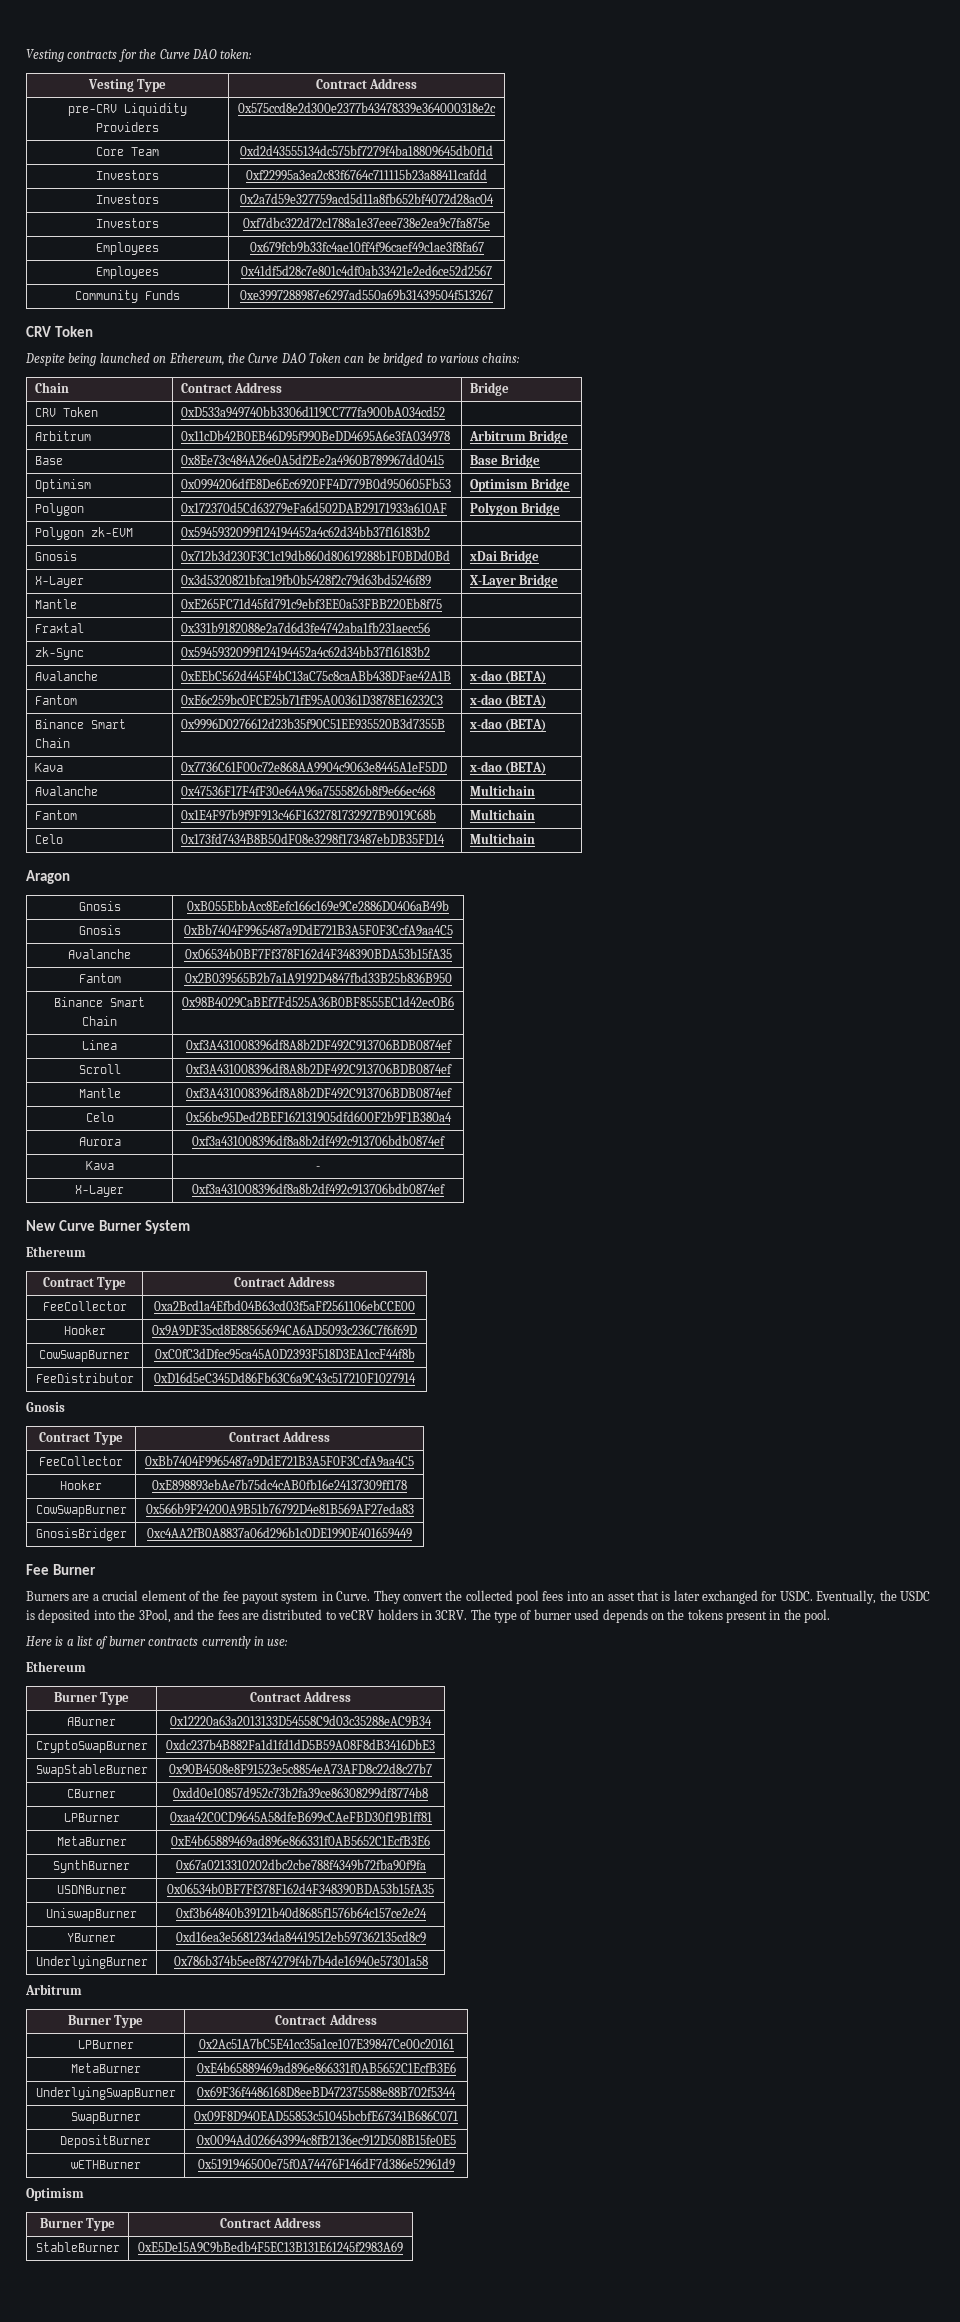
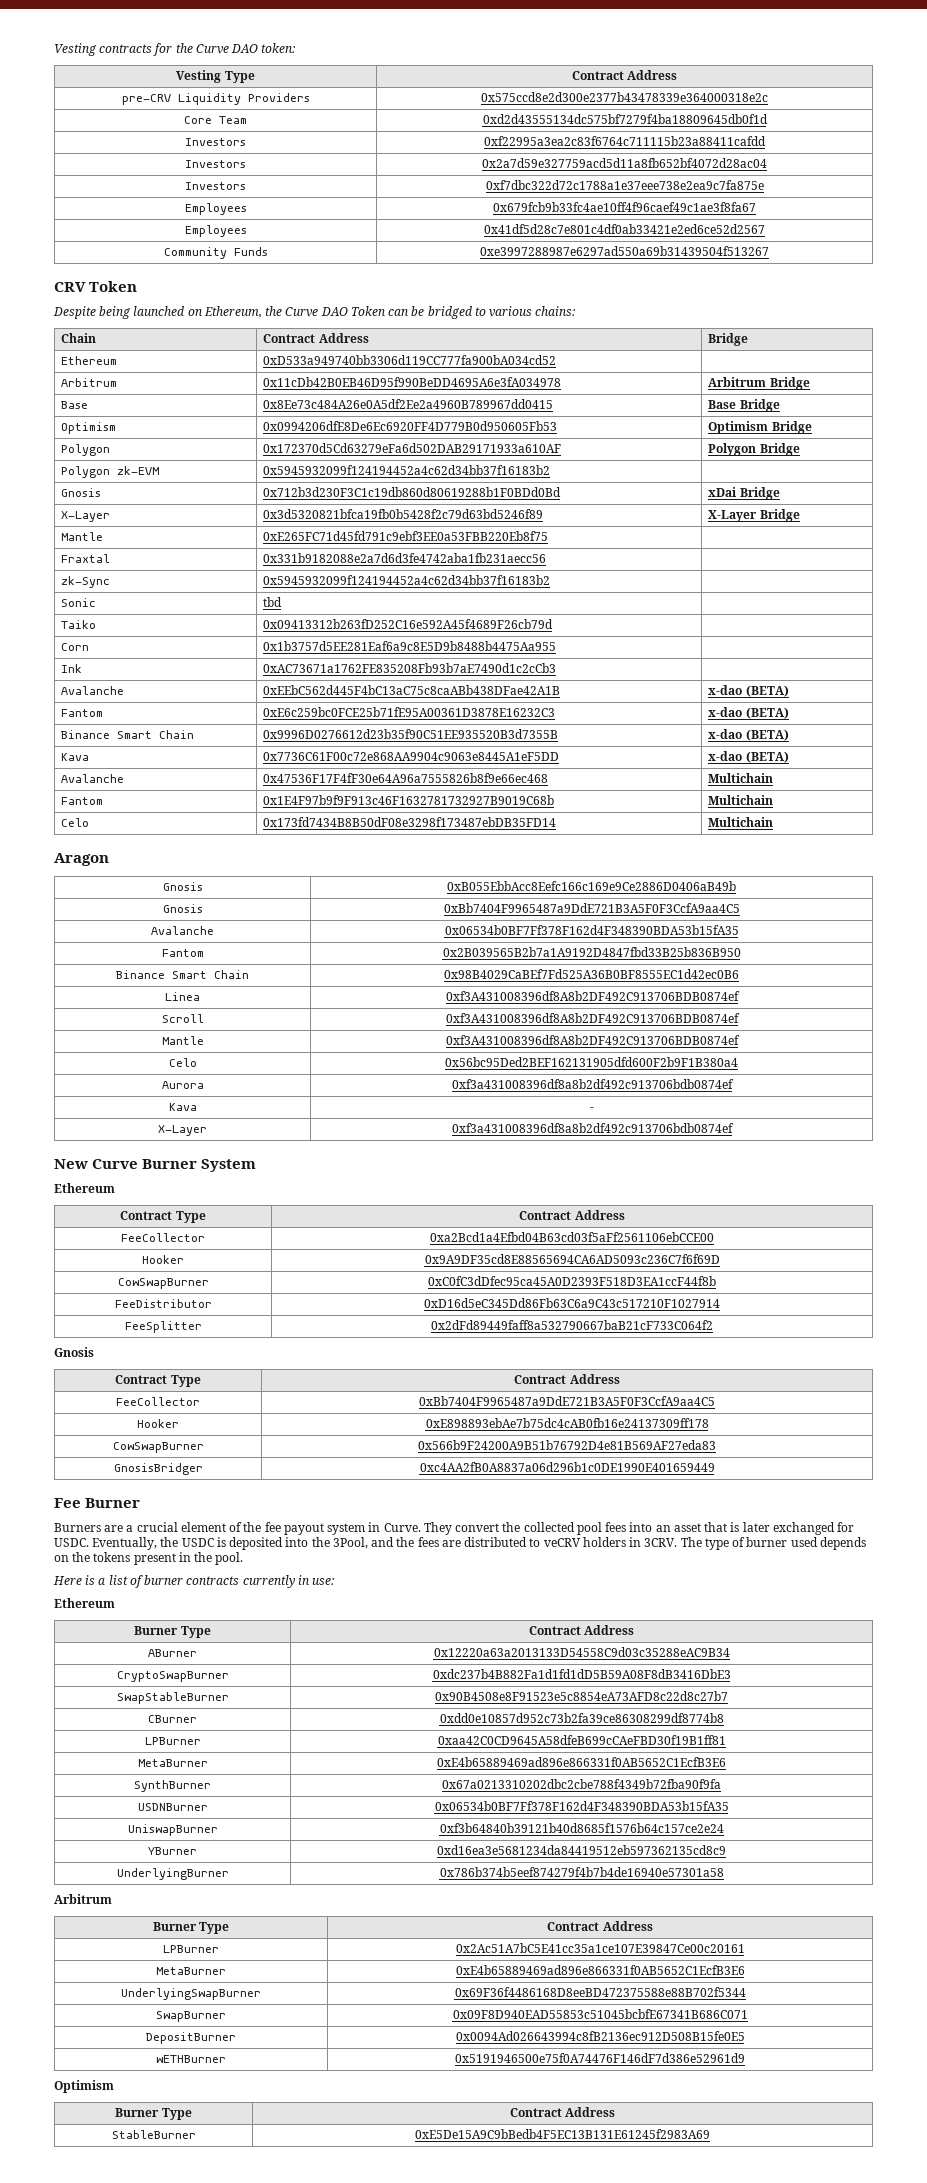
- CRV Token | 0xD533a949740bb3306d119CC777fa900bA034cd52 |
+ Ethereum | 0xD533a949740bb3306d119CC777fa900bA034cd52 |
+ Sonic | tbd |
+ Taiko | 0x09413312b263fD252C16e592A45f4689F26cb79d |
+ Corn | 0x1b3757d5EE281Eaf6a9c8E5D9b8488b4475Aa955 |
+ Ink | 0xAC73671a1762FE835208Fb93b7aE7490d1c2cCb3 |
+ FeeSplitter | 0x2dFd89449faff8a532790667baB21cF733C064f2

